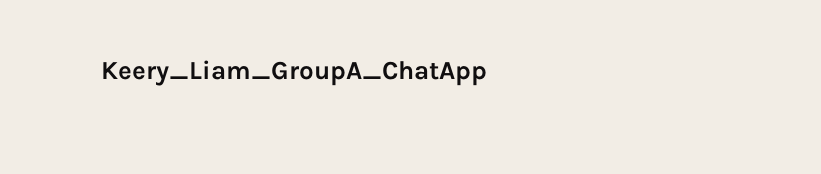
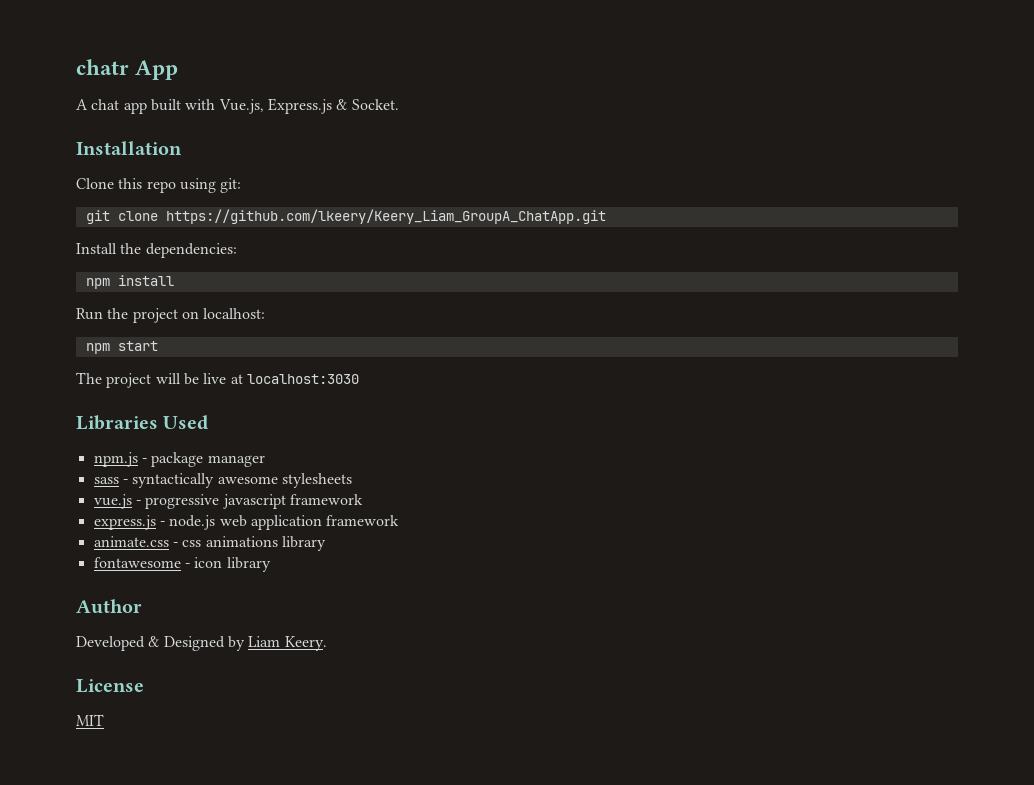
- Keery_Liam_GroupA_ChatApp
+ chatr App
+ A chat app built with Vue.js, Express.js & Socket.
+ Installation
+ Clone this repo using git:
+ git clone https://github.com/lkeery/Keery_Liam_GroupA_ChatApp.git
+ Install the dependencies:
+ npm install
+ Run the project on localhost:
+ npm start
+ The project will be live at localhost:3030
+ Libraries Used
+ npm.js - package manager
+ sass - syntactically awesome stylesheets
+ vue.js - progressive javascript framework
+ express.js - node.js web application framework
+ animate.css - css animations library
+ fontawesome - icon library
+ Author
+ Developed & Designed by Liam Keery.
+ License
+ MIT

